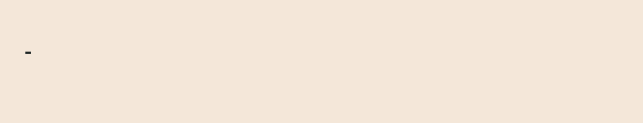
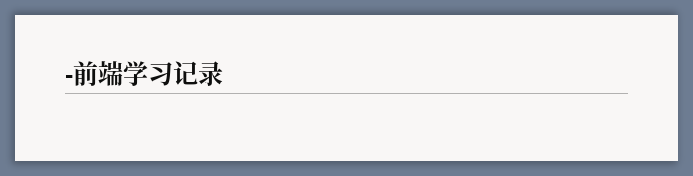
- -
+ -前端学习记录

